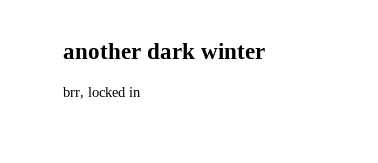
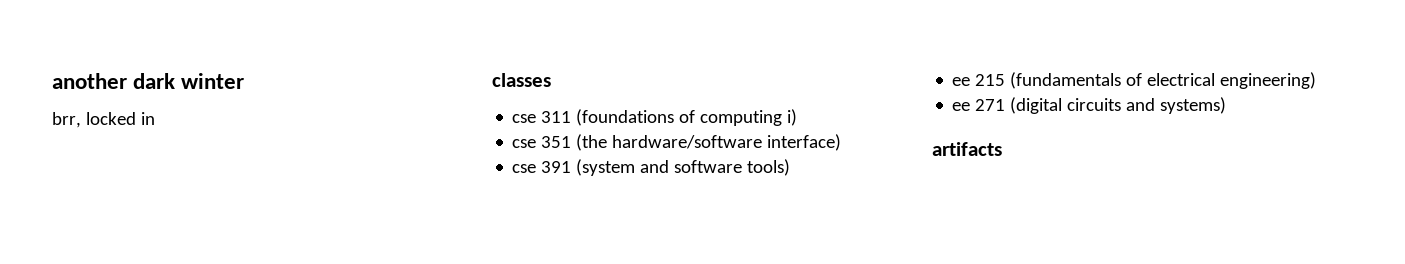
+ classes
+ cse 311 (foundations of computing i)
+ cse 351 (the hardware/software interface)
+ cse 391 (system and software tools)
+ ee 215 (fundamentals of electrical engineering)
+ ee 271 (digital circuits and systems)
+ artifacts

